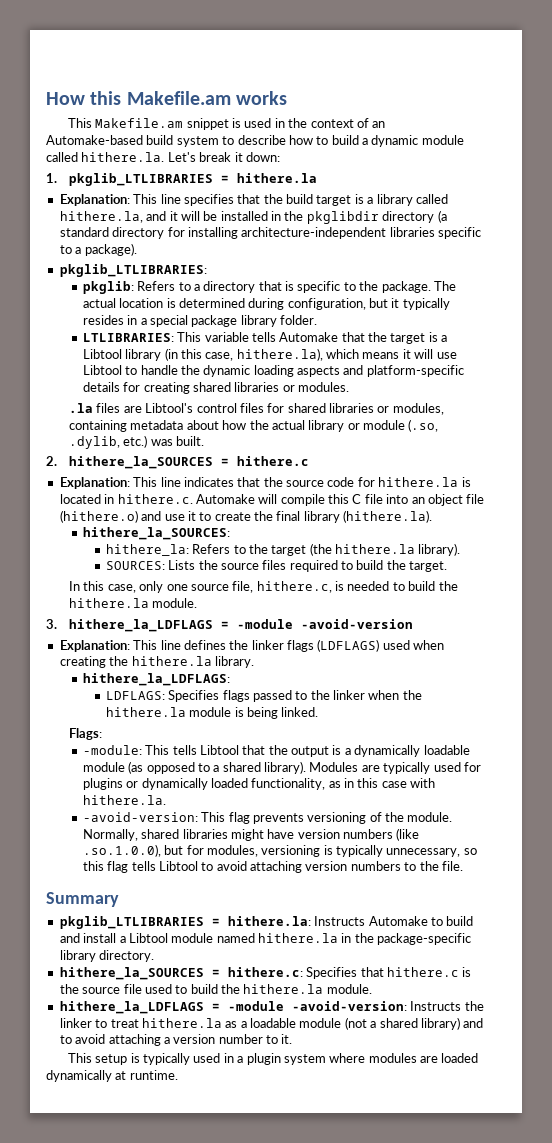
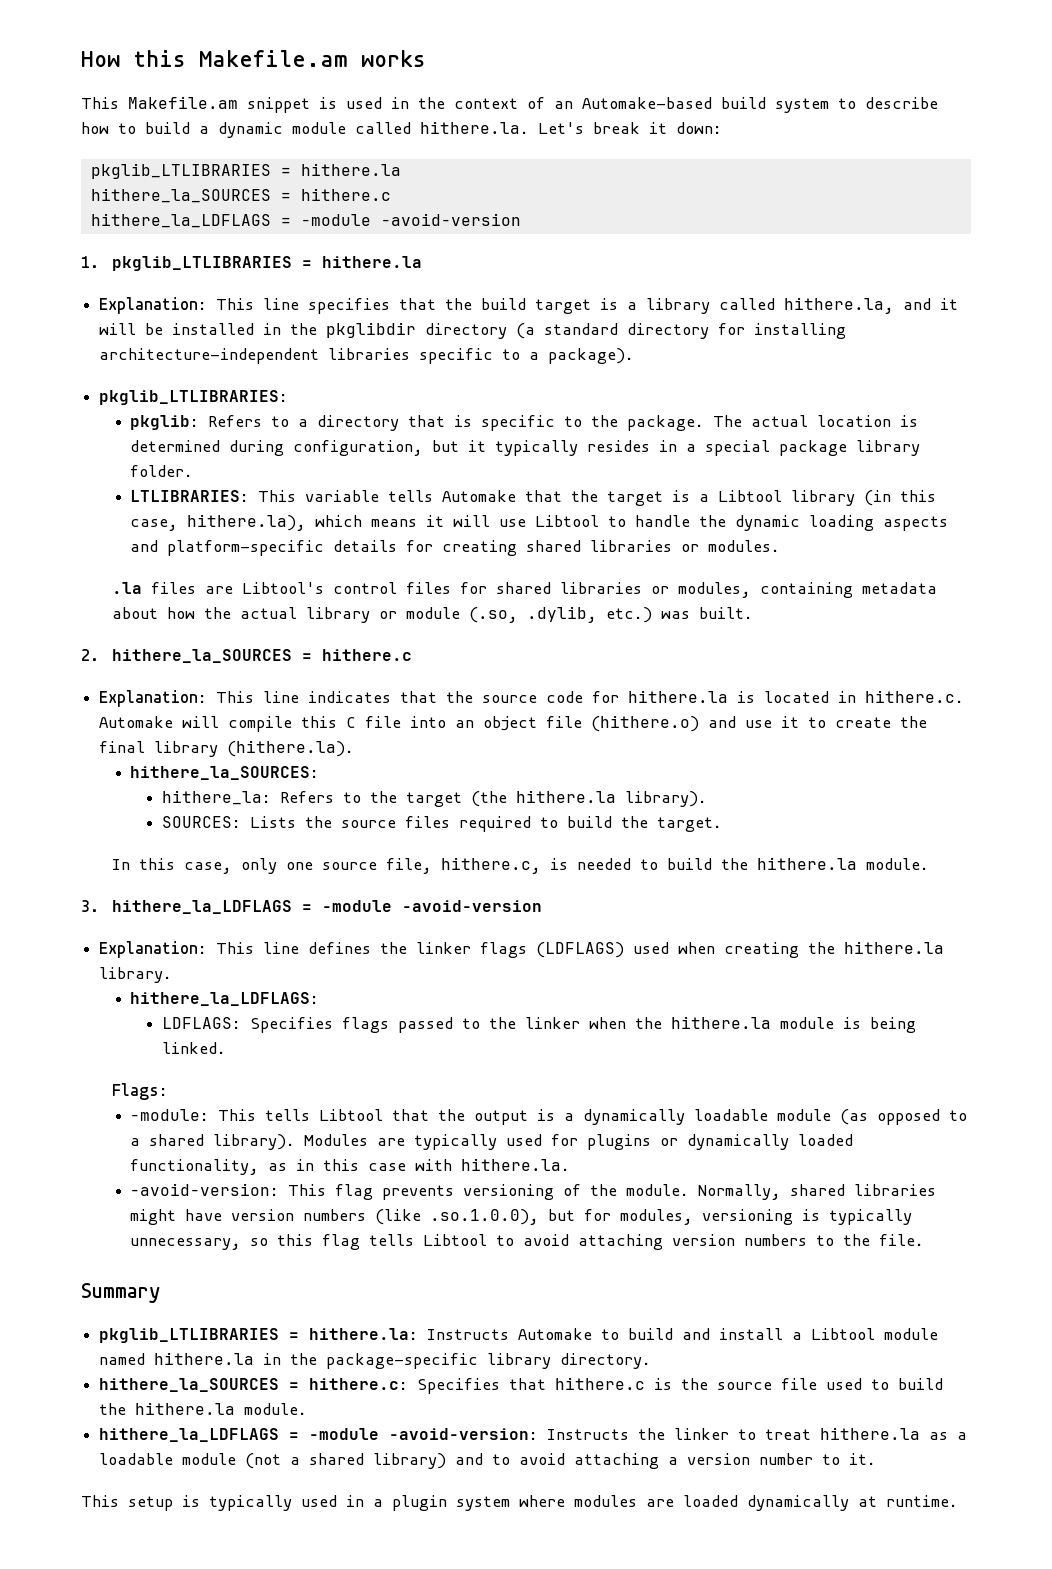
  This Makefile.am snippet is used in the context of an Automake-based build system to describe how to build a dynamic module called hithere.la. Let's break it down:
+ pkglib_LTLIBRARIES = hithere.la
+ hithere_la_SOURCES = hithere.c
+ hithere_la_LDFLAGS = -module -avoid-version

